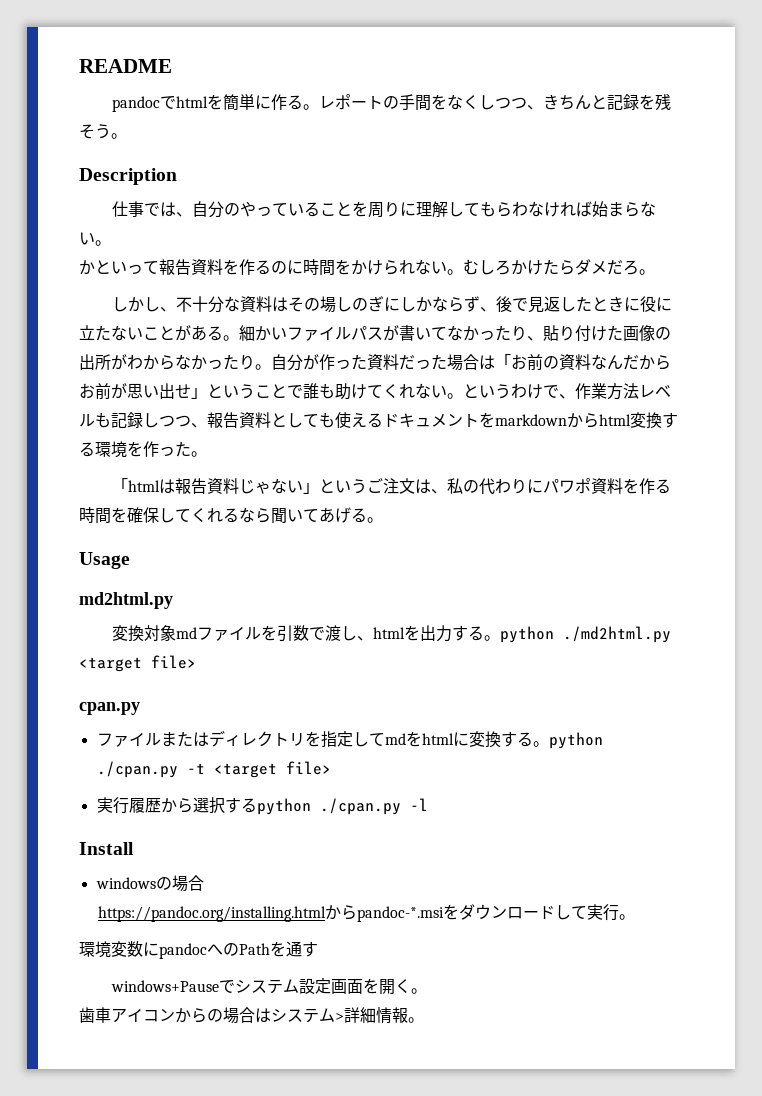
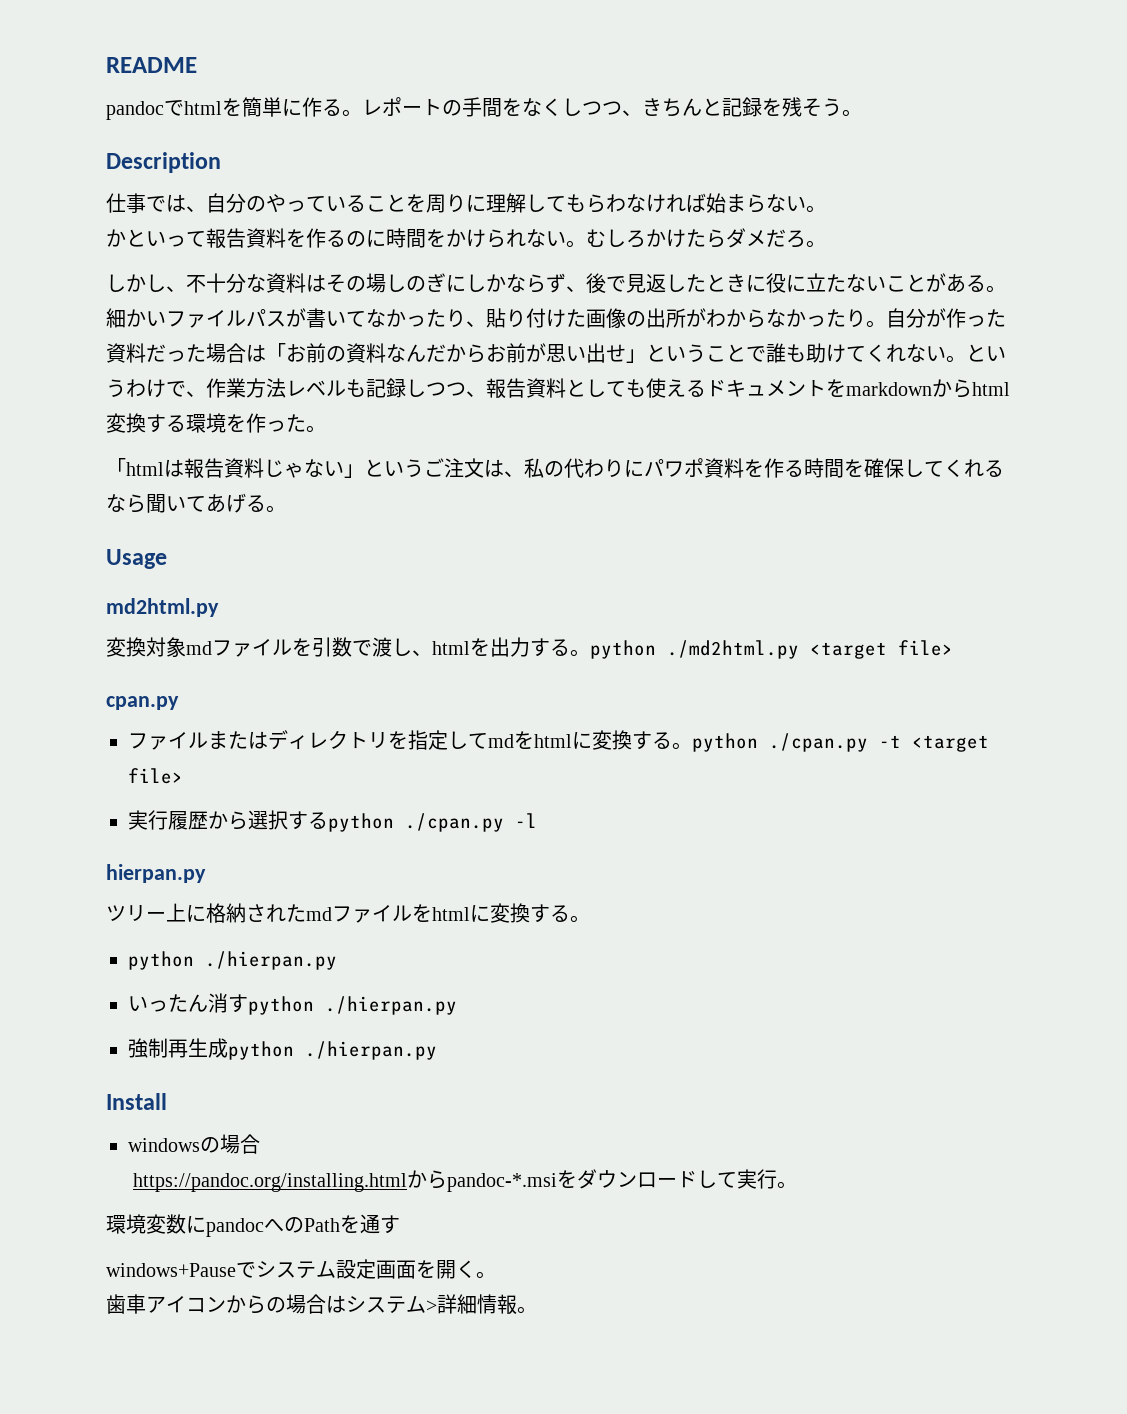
+ hierpan.py
+ ツリー上に格納されたmdファイルをhtmlに変換する。
+ python ./hierpan.py
+ いったん消すpython ./hierpan.py
+ 強制再生成python ./hierpan.py

